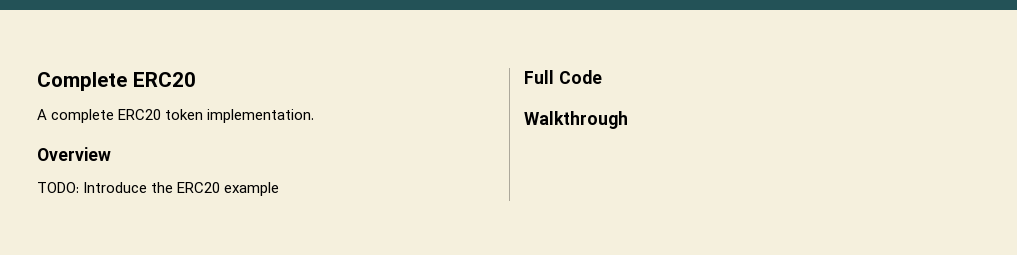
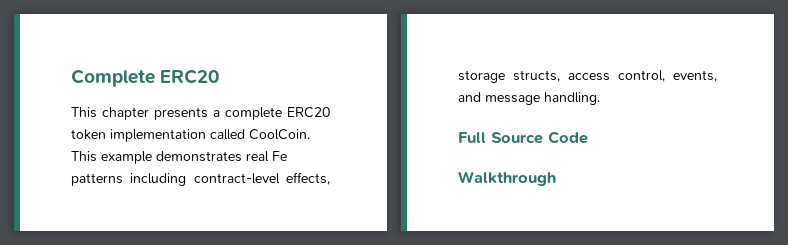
- A complete ERC20 token implementation.
- Overview
- TODO: Introduce the ERC20 example
+ This chapter presents a complete ERC20 token implementation called CoolCoin. This example demonstrates real Fe patterns including contract-level effects, storage structs, access control, events, and message handling.
- Full Code
+ Full Source Code

